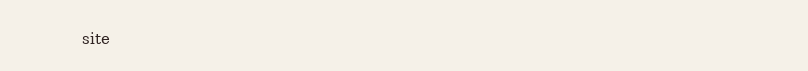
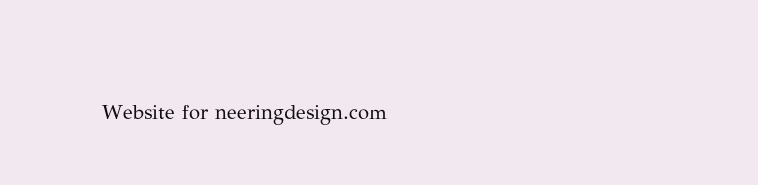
- site
+ Website for neeringdesign.com

